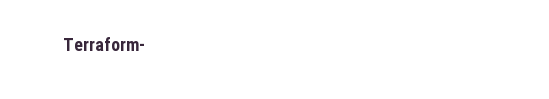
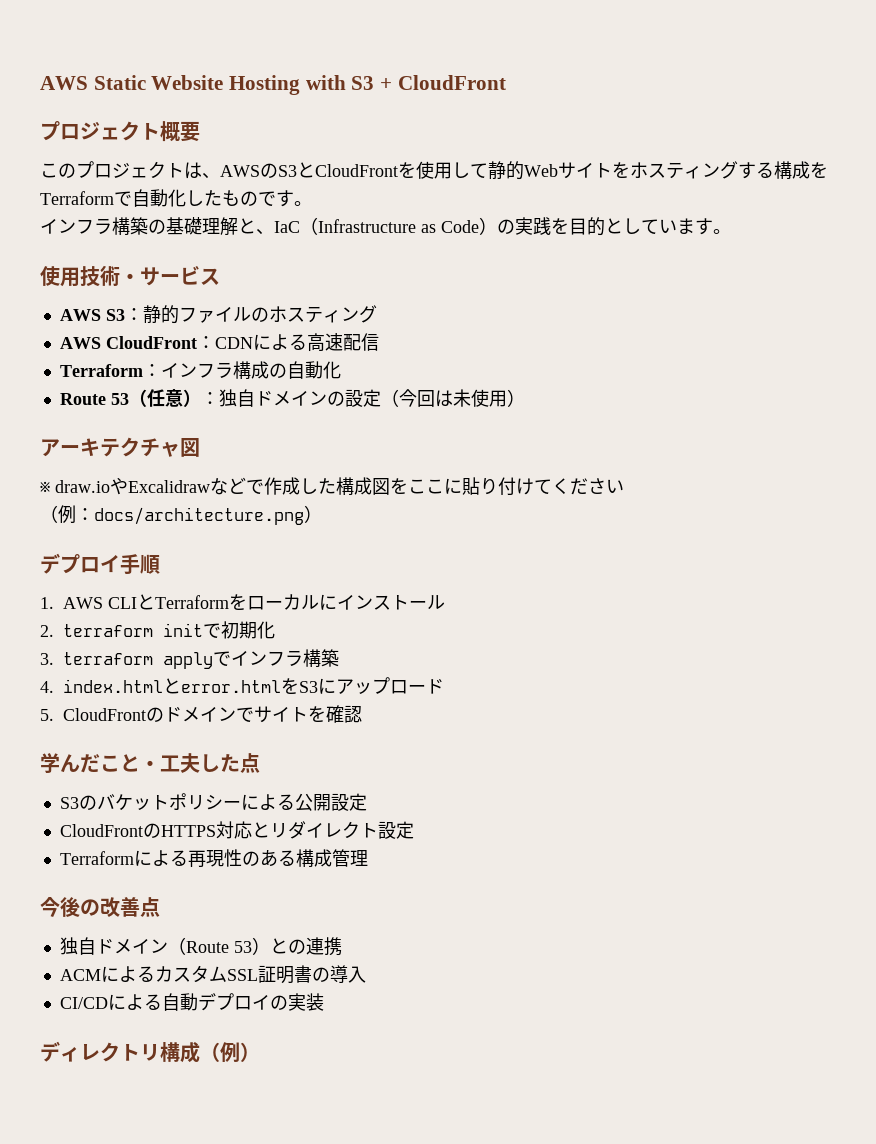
- Terraform-
+ AWS Static Website Hosting with S3 + CloudFront
+ プロジェクト概要
+ このプロジェクトは、AWSのS3とCloudFrontを使用して静的Webサイトをホスティングする構成をTerraformで自動化したものです。
+ インフラ構築の基礎理解と、IaC（Infrastructure as Code）の実践を目的としています。
+ 使用技術・サービス
+ AWS S3：静的ファイルのホスティング
+ AWS CloudFront：CDNによる高速配信
+ Terraform：インフラ構成の自動化
+ Route 53（任意）：独自ドメインの設定（今回は未使用）
+ アーキテクチャ図
+ ※ draw.ioやExcalidrawなどで作成した構成図をここに貼り付けてください
+ （例：docs/architecture.png）
+ デプロイ手順
+ 1. AWS CLIとTerraformをローカルにインストール
+ 2. terraform initで初期化
+ 3. terraform applyでインフラ構築
+ 4. index.htmlとerror.htmlをS3にアップロード
+ 5. CloudFrontのドメインでサイトを確認
+ 学んだこと・工夫した点
+ S3のバケットポリシーによる公開設定
+ CloudFrontのHTTPS対応とリダイレクト設定
+ Terraformによる再現性のある構成管理
+ 今後の改善点
+ 独自ドメイン（Route 53）との連携
+ ACMによるカスタムSSL証明書の導入
+ CI/CDによる自動デプロイの実装
+ ディレクトリ構成（例）

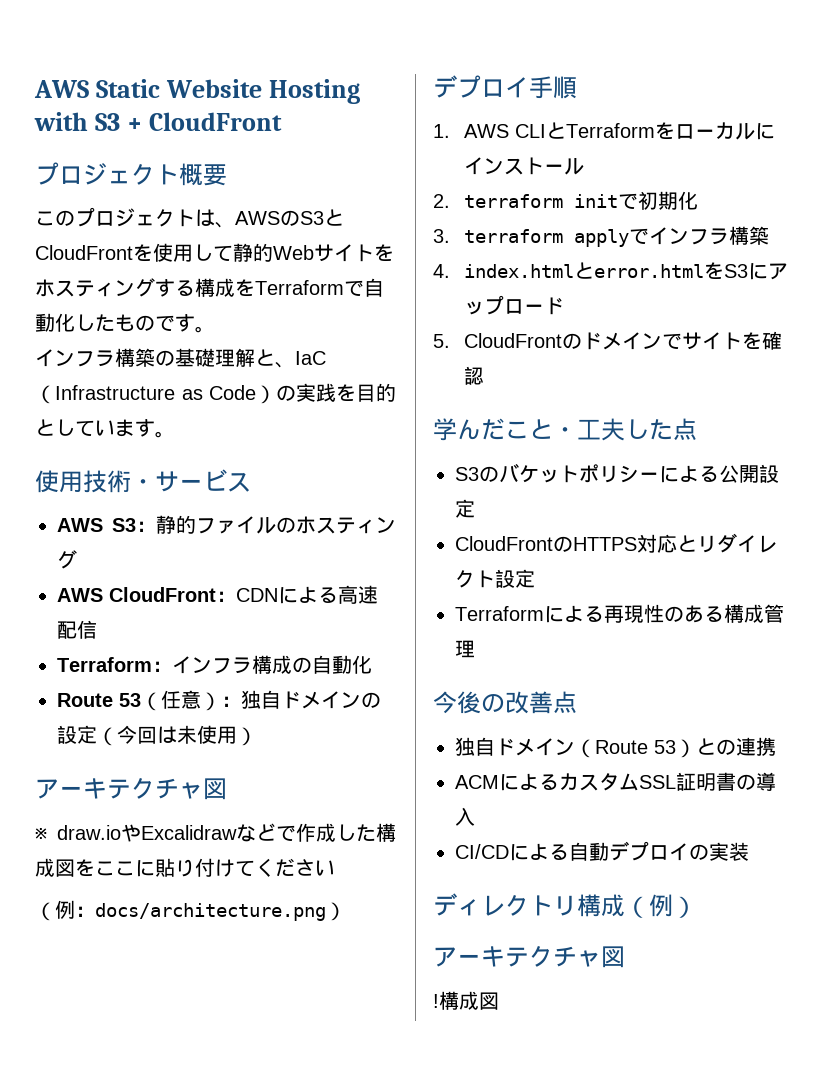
  ディレクトリ構成（例）
+ アーキテクチャ図
+ !構成図

